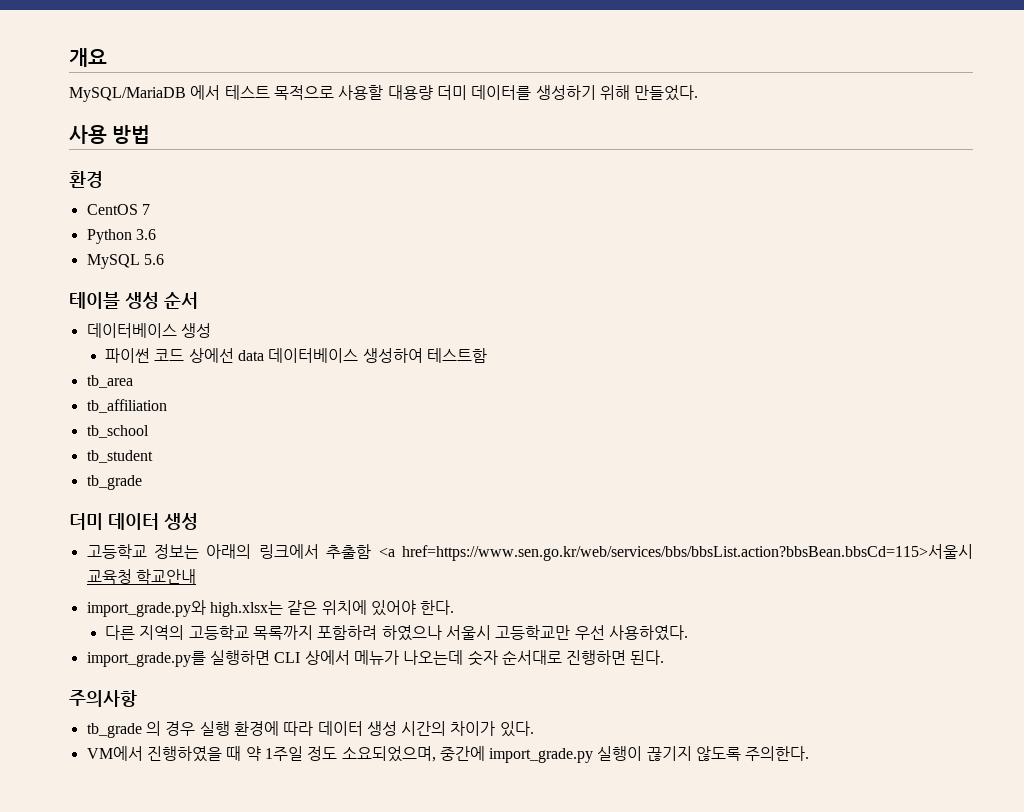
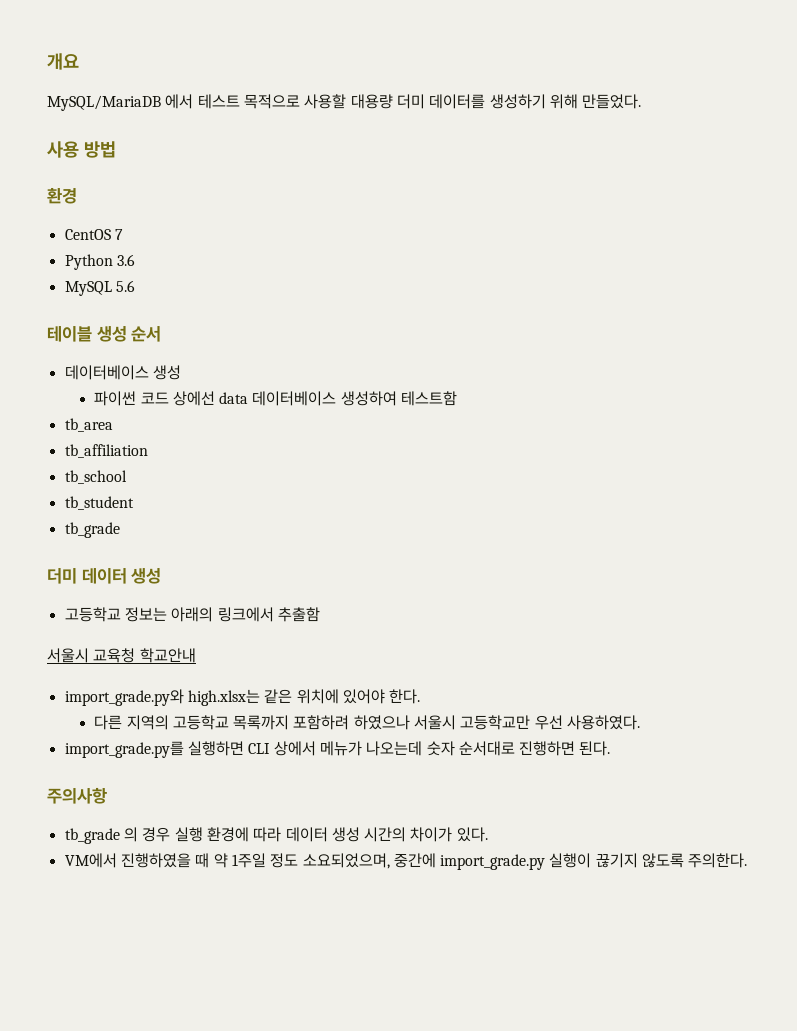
- 고등학교 정보는 아래의 링크에서 추출함 <a href=https://www.sen.go.kr/web/services/bbs/bbsList.action?bbsBean.bbsCd=115>서울시 교육청 학교안내
+ 고등학교 정보는 아래의 링크에서 추출함
+ 서울시 교육청 학교안내

